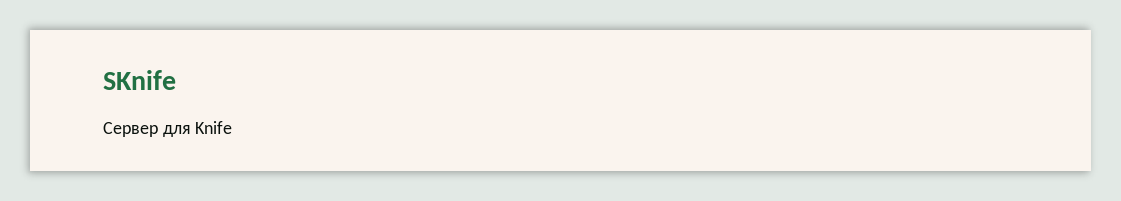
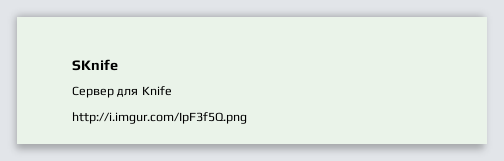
+ http://i.imgur.com/IpF3f5Q.png

